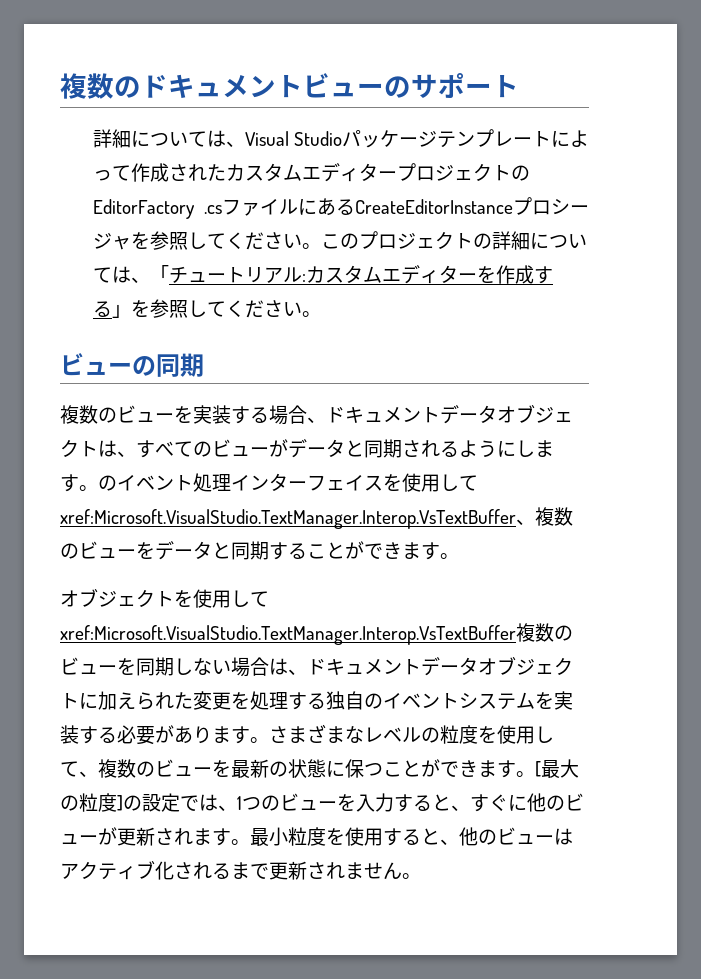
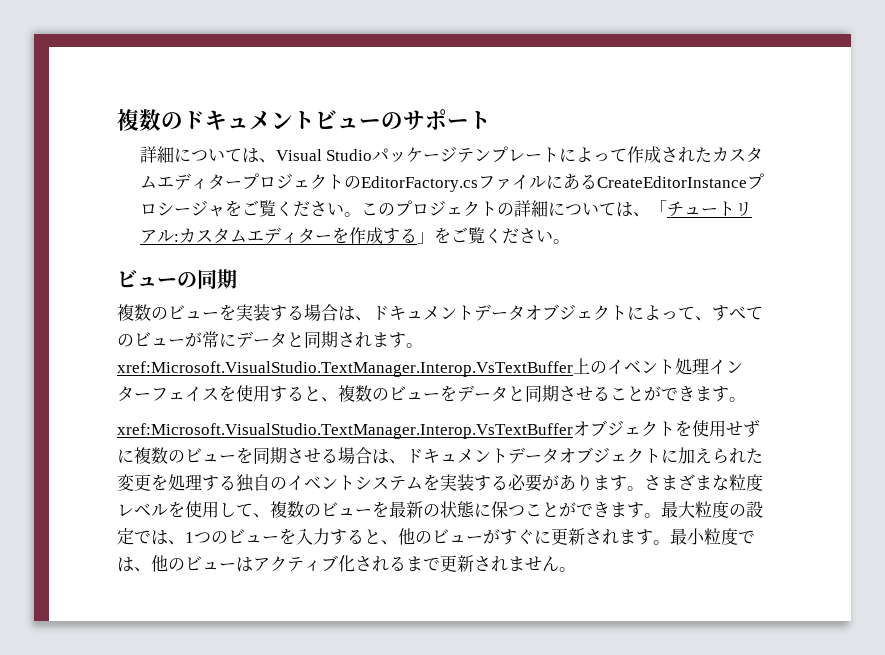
- 詳細については、Visual Studioパッケージテンプレートによって作成されたカスタムエディタープロジェクトのEditorFactory .csファイルにあるCreateEditorInstanceプロシージャを参照してください。
+ 詳細については、Visual Studioパッケージテンプレートによって作成されたカスタムエディタープロジェクトのEditorFactory.csファイルにあるCreateEditorInstanceプロシージャをご覧ください。
- このプロジェクトの詳細については、「チュートリアル:カスタムエディターを作成する」を参照してください。
+ このプロジェクトの詳細については、「チュートリアル:カスタムエディターを作成する」をご覧ください。
- 複数のビューを実装する場合、ドキュメントデータオブジェクトは、すべてのビューがデータと同期されるようにします。のイベント処理インターフェイスを使用してxref:Microsoft.VisualStudio.TextManager.Interop.VsTextBuffer、複数のビューをデータと同期することができます。
+ 複数のビューを実装する場合は、ドキュメントデータオブジェクトによって、すべてのビューが常にデータと同期されます。xref:Microsoft.VisualStudio.TextManager.Interop.VsTextBuffer上のイベント処理インターフェイスを使用すると、複数のビューをデータと同期させることができます。
- オブジェクトを使用してxref:Microsoft.VisualStudio.TextManager.Interop.VsTextBuffer複数のビューを同期しない場合は、ドキュメントデータオブジェクトに加えられた変更を処理する独自のイベントシステムを実装する必要があります。
+ xref:Microsoft.VisualStudio.TextManager.Interop.VsTextBufferオブジェクトを使用せずに複数のビューを同期させる場合は、ドキュメントデータオブジェクトに加えられた変更を処理する独自のイベントシステムを実装する必要があります。
- さまざまなレベルの粒度を使用して、複数のビューを最新の状態に保つことができます。
+ さまざまな粒度レベルを使用して、複数のビューを最新の状態に保つことができます。
- [最大の粒度]の設定では、1つのビューを入力すると、すぐに他のビューが更新されます。
+ 最大粒度の設定では、1つのビューを入力すると、他のビューがすぐに更新されます。
- 最小粒度を使用すると、他のビューはアクティブ化されるまで更新されません。
+ 最小粒度では、他のビューはアクティブ化されるまで更新されません。

